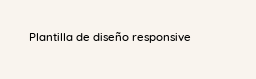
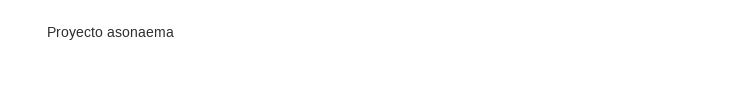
- Plantilla de diseño responsive
+ Proyecto asonaema

